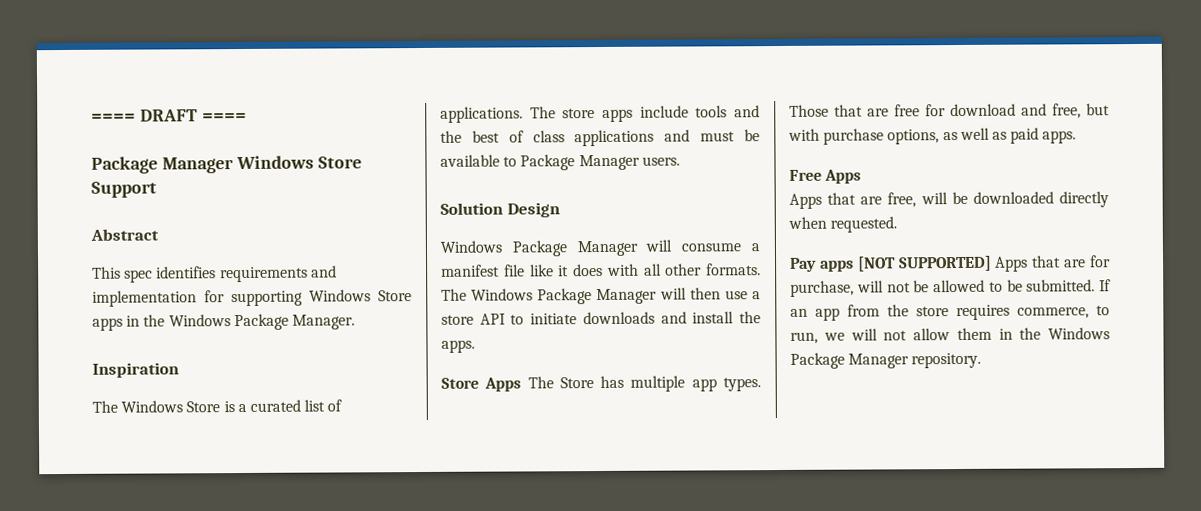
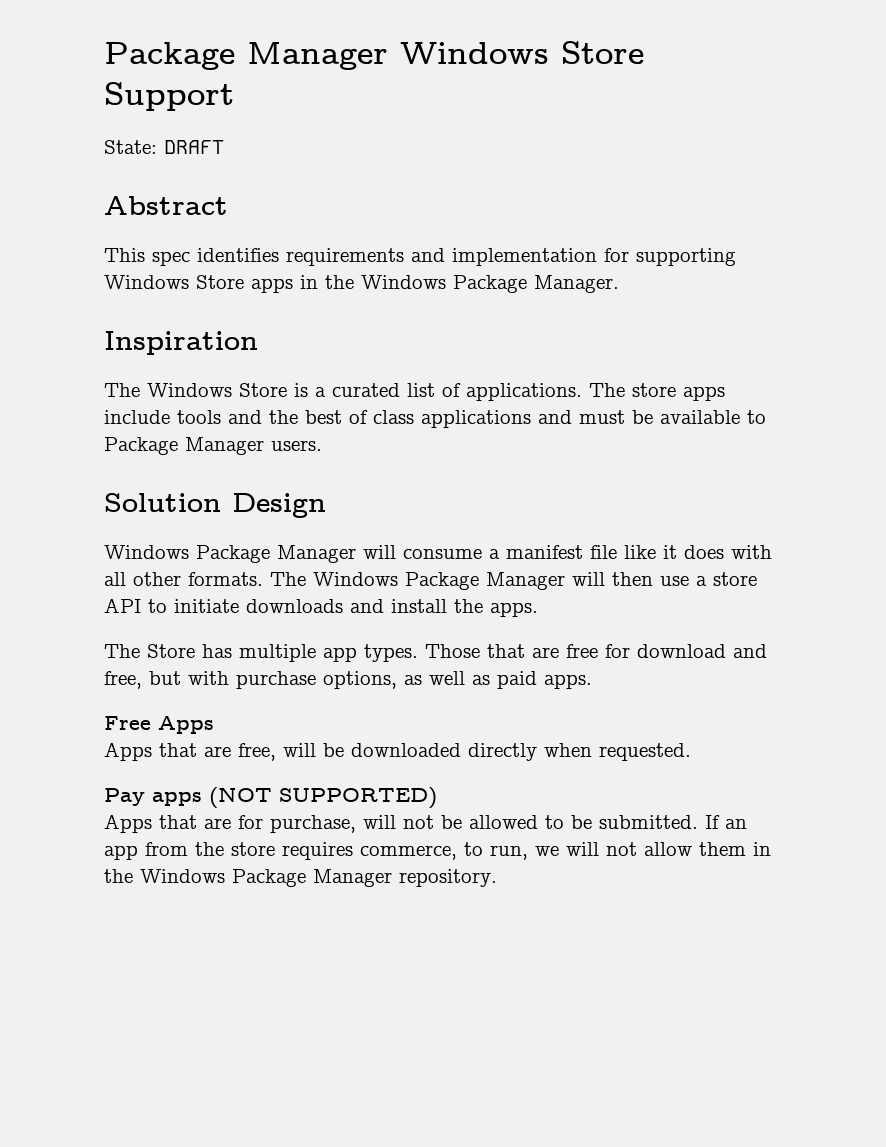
- ==== DRAFT ====
+ State: DRAFT
- Store Apps The Store has multiple app types.
+ The Store has multiple app types.
- Pay apps [NOT SUPPORTED] Apps that are for purchase, will not be allowed to be submitted.
+ Pay apps (NOT SUPPORTED)
+ Apps that are for purchase, will not be allowed to be submitted.

